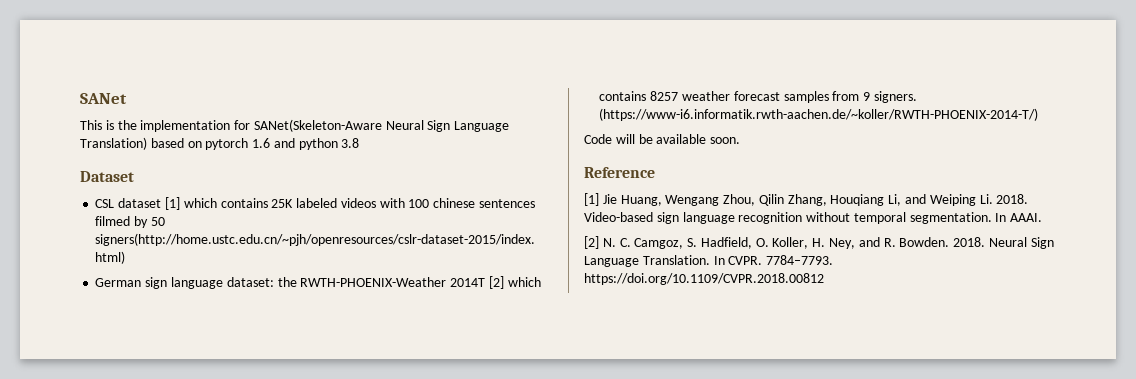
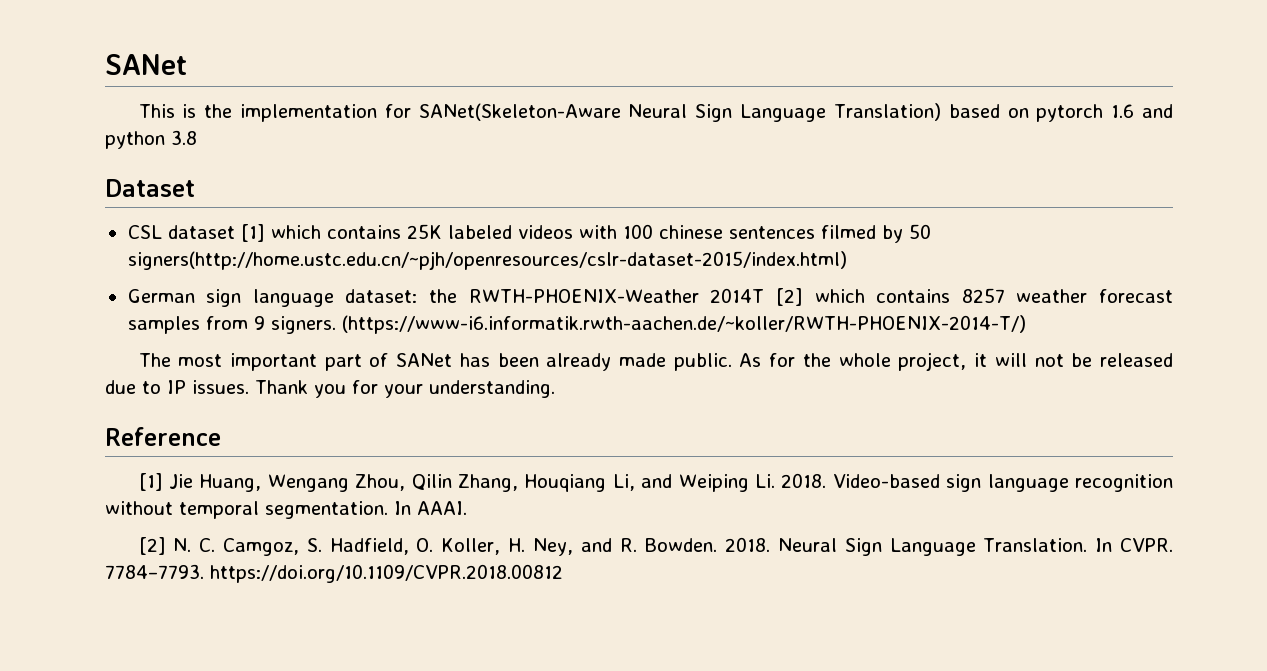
- Code will be available soon.
+ The most important part of SANet has been already made public. As for the whole project, it will not be released due to IP issues. Thank you for your understanding.

